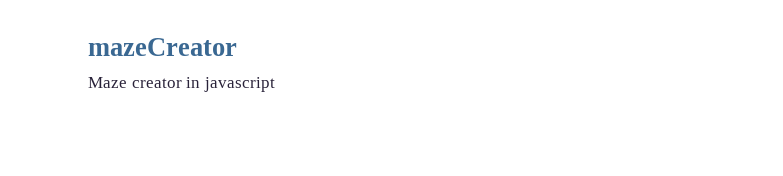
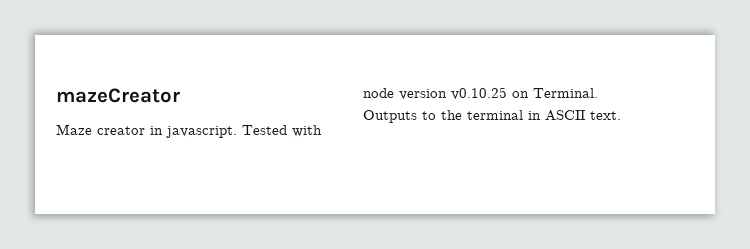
- Maze creator in javascript
+ Maze creator in javascript. Tested with node version v0.10.25 on Terminal. Outputs to the terminal in ASCII text.

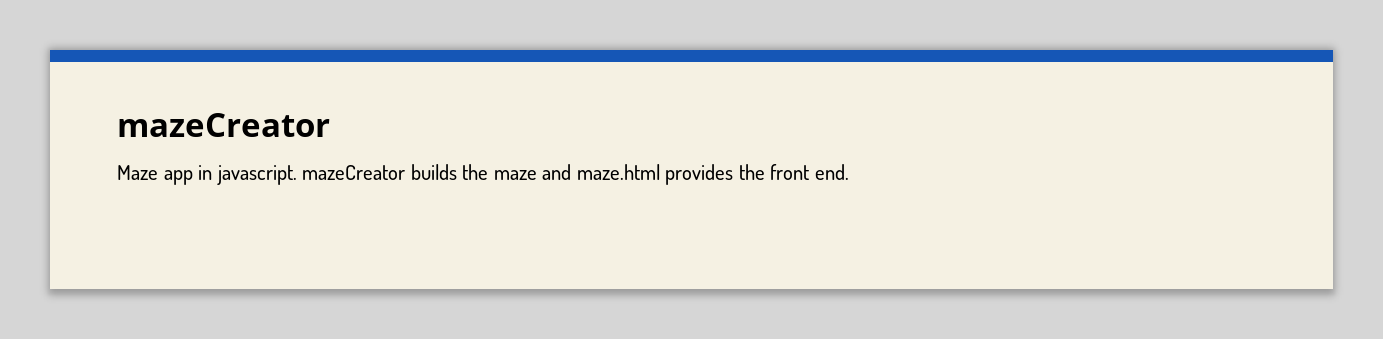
- Maze creator in javascript. Tested with node version v0.10.25 on Terminal. Outputs to the terminal in ASCII text.
+ Maze app in javascript. mazeCreator builds the maze and maze.html provides the front end.

